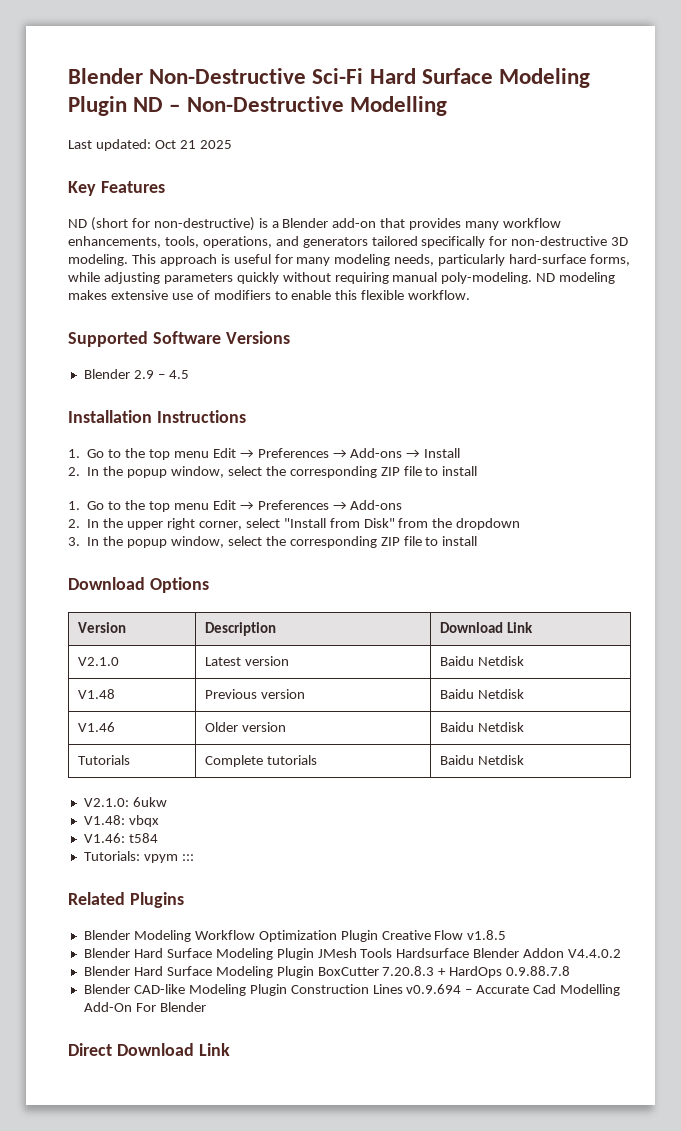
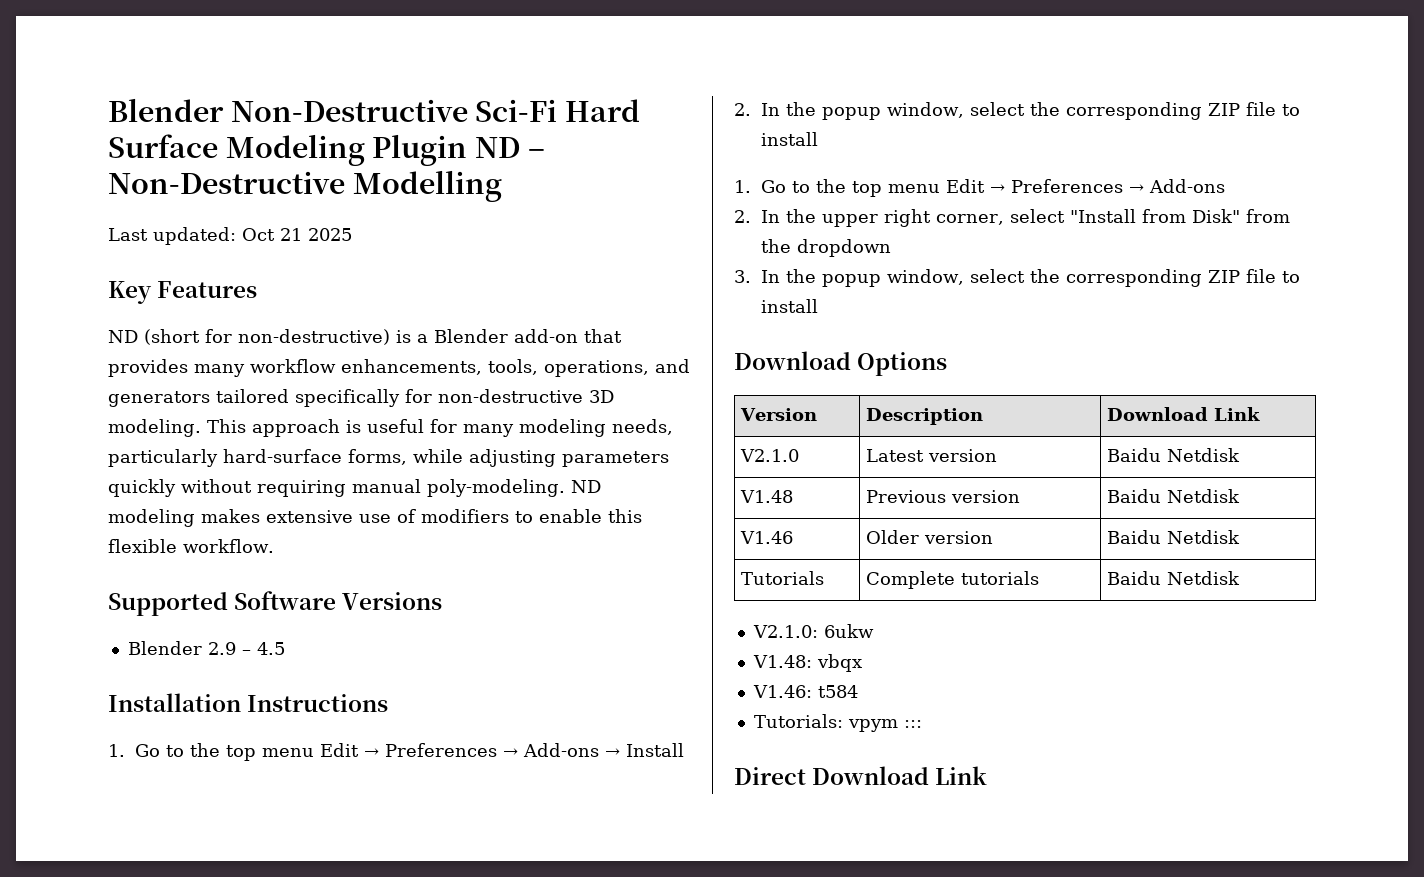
- Related Plugins
- Blender Modeling Workflow Optimization Plugin Creative Flow v1.8.5
- Blender Hard Surface Modeling Plugin JMesh Tools Hardsurface Blender Addon V4.4.0.2
- Blender Hard Surface Modeling Plugin BoxCutter 7.20.8.3 + HardOps 0.9.88.7.8
- Blender CAD-like Modeling Plugin Construction Lines v0.9.694 – Accurate Cad Modelling Add-On For Blender

